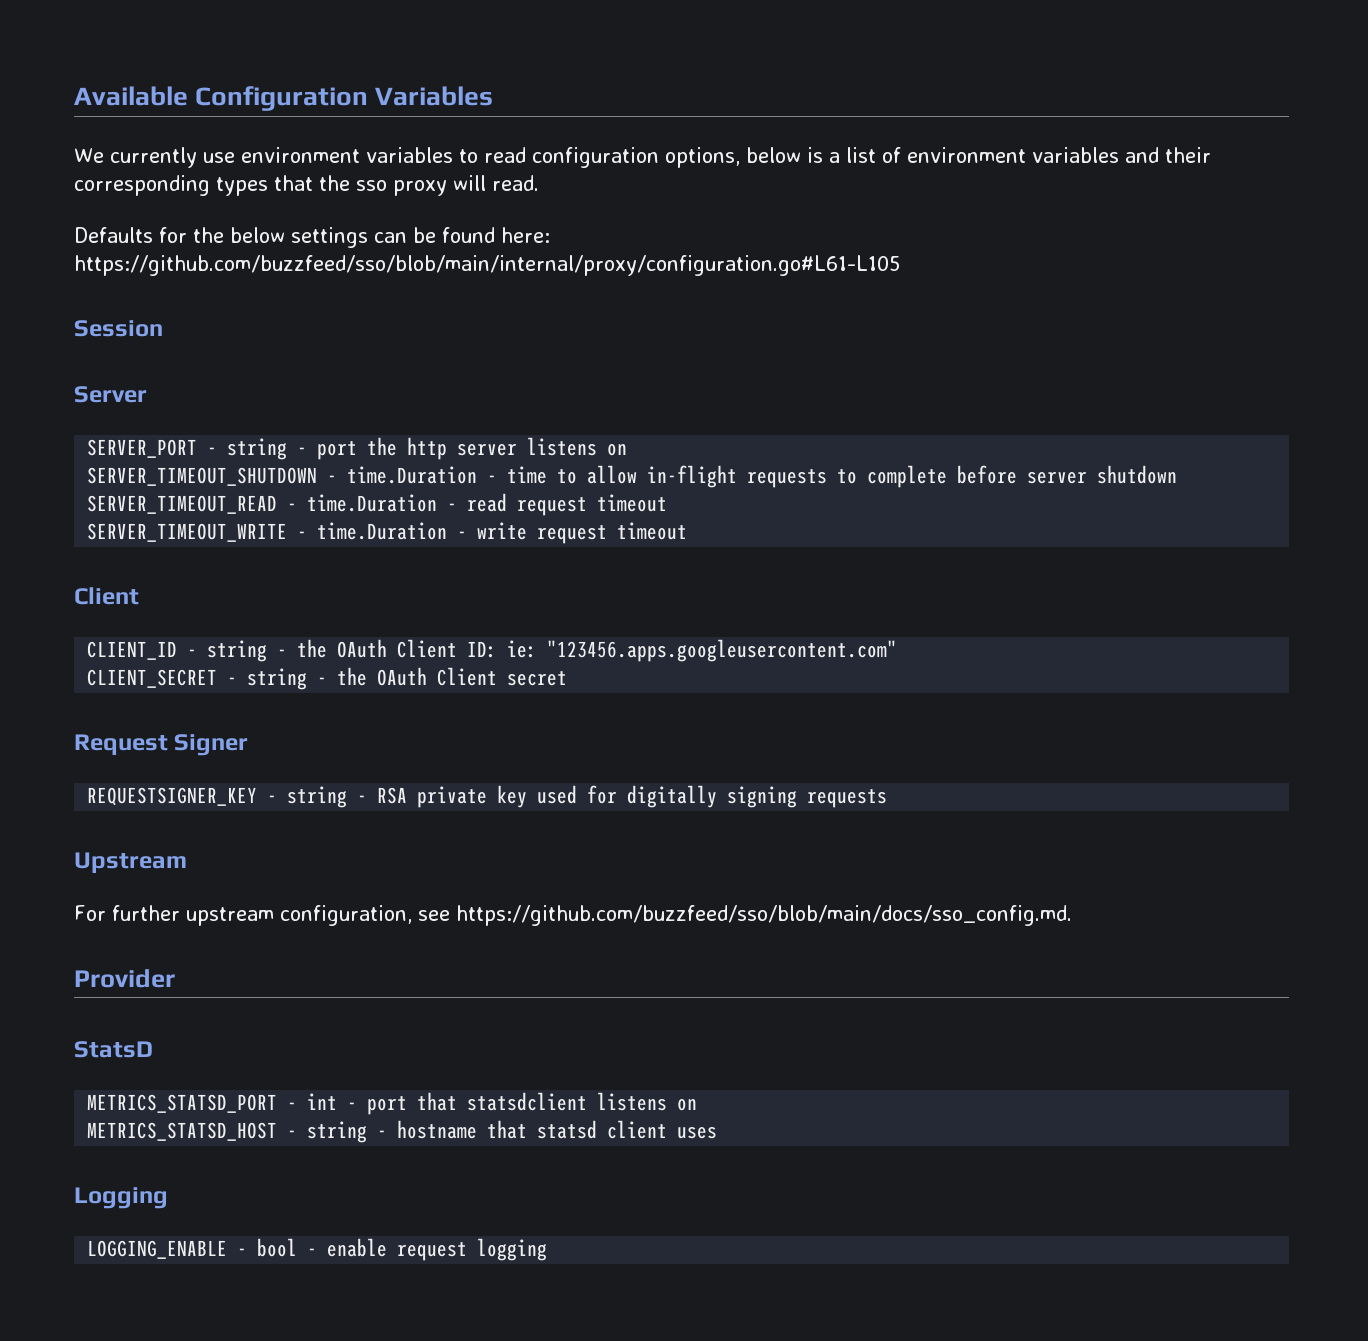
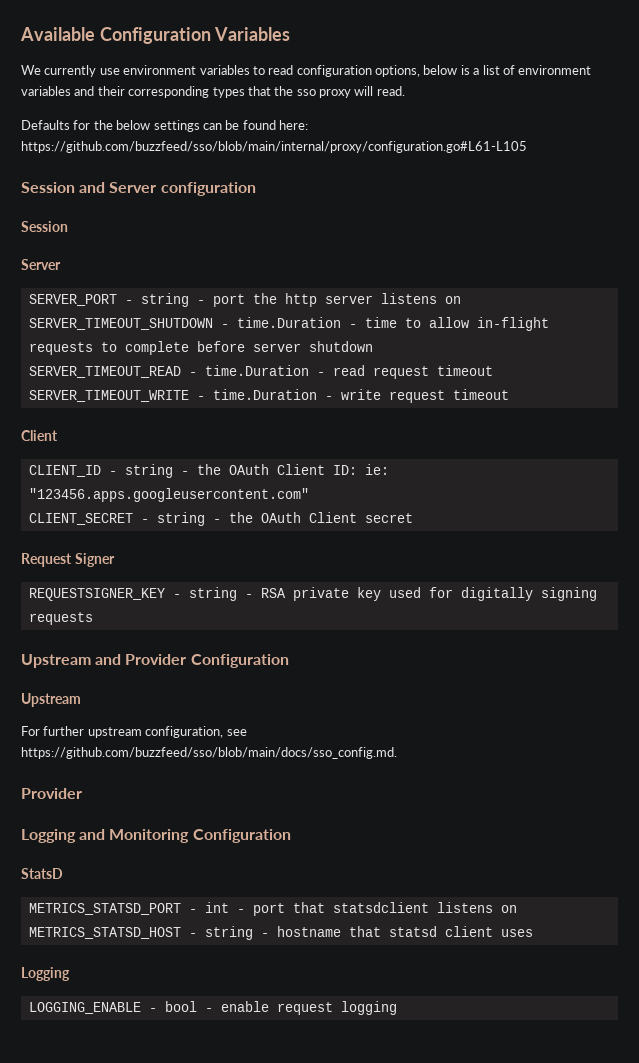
+ Session and Server configuration
+ Upstream and Provider Configuration
+ Logging and Monitoring Configuration

